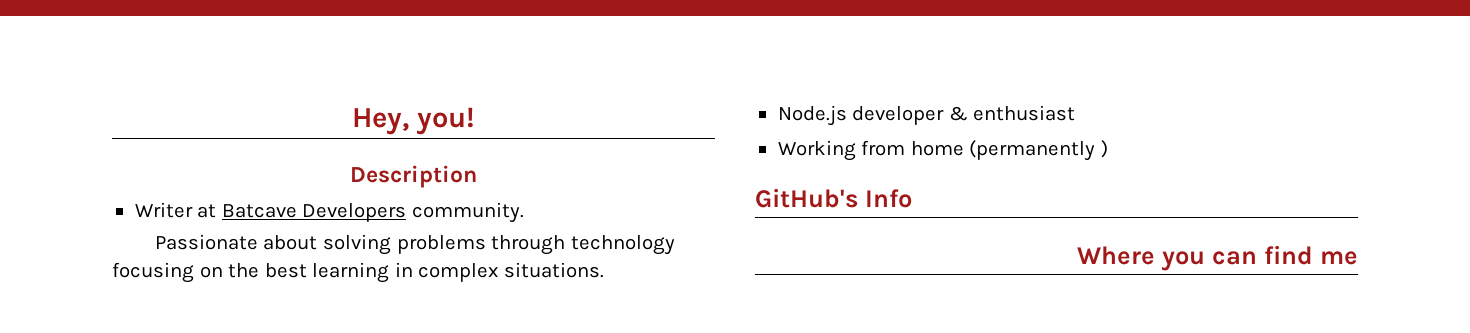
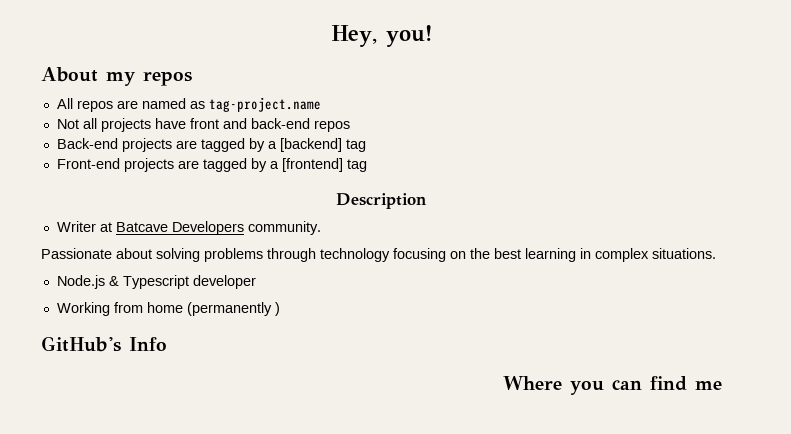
+ About my repos
+ All repos are named as tag-project.name
+ Not all projects have front and back-end repos
+ Back-end projects are tagged by a [backend] tag
+ Front-end projects are tagged by a [frontend] tag
- Node.js developer & enthusiast
+ Node.js & Typescript developer

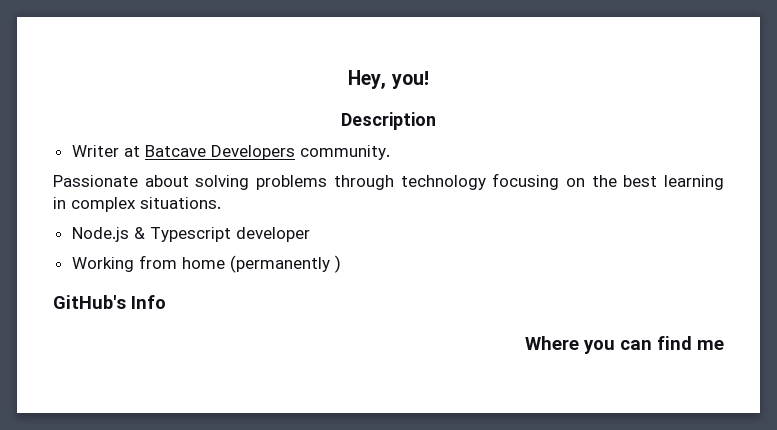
- About my repos
- All repos are named as tag-project.name
- Not all projects have front and back-end repos
- Back-end projects are tagged by a [backend] tag
- Front-end projects are tagged by a [frontend] tag

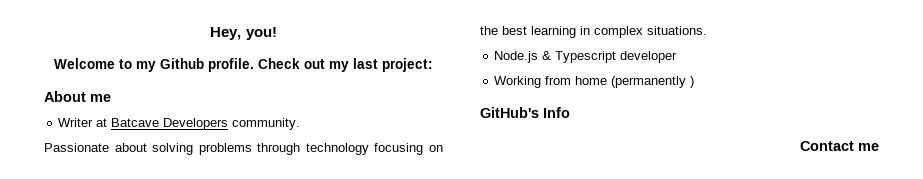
- Description
+ Welcome to my Github profile. Check out my last project:
+ About me
- Where you can find me
+ Contact me

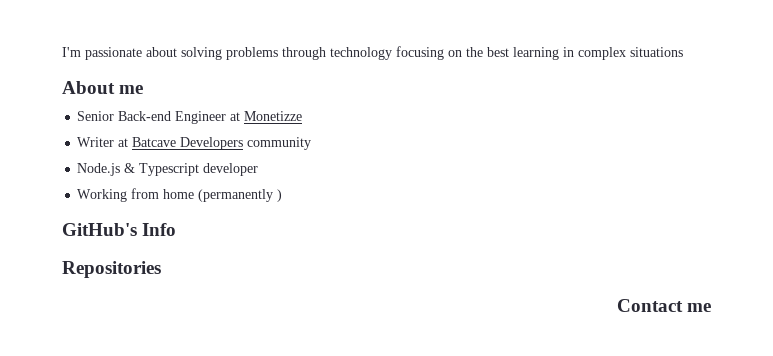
- Hey, you!
- Welcome to my Github profile. Check out my last project:
+ I'm passionate about solving problems through technology focusing on the best learning in complex situations
  About me
- Writer at Batcave Developers community.
- Passionate about solving problems through technology focusing on the best learning in complex situations.
+ Senior Back-end Engineer at Monetizze
+ Writer at Batcave Developers community
+ Repositories

